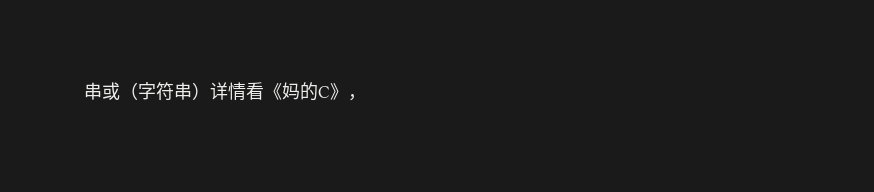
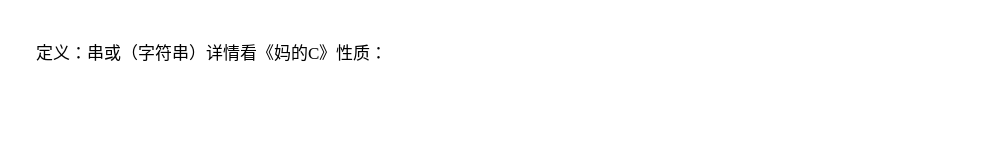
- 串或（字符串）详情看《妈的C》，
+ 定义：串或（字符串）详情看《妈的C》性质：

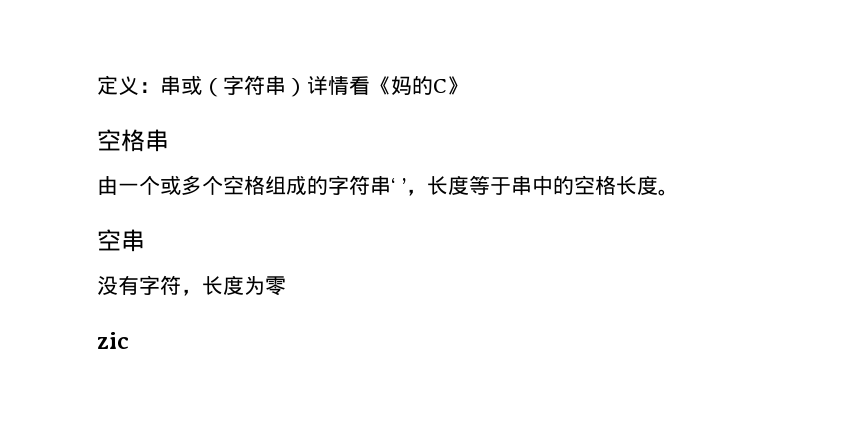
- 定义：串或（字符串）详情看《妈的C》性质：
+ 定义：串或（字符串）详情看《妈的C》
+ 空格串
+ 由一个或多个空格组成的字符串‘ ’，长度等于串中的空格长度。
+ 空串
+ 没有字符，长度为零
+ zic

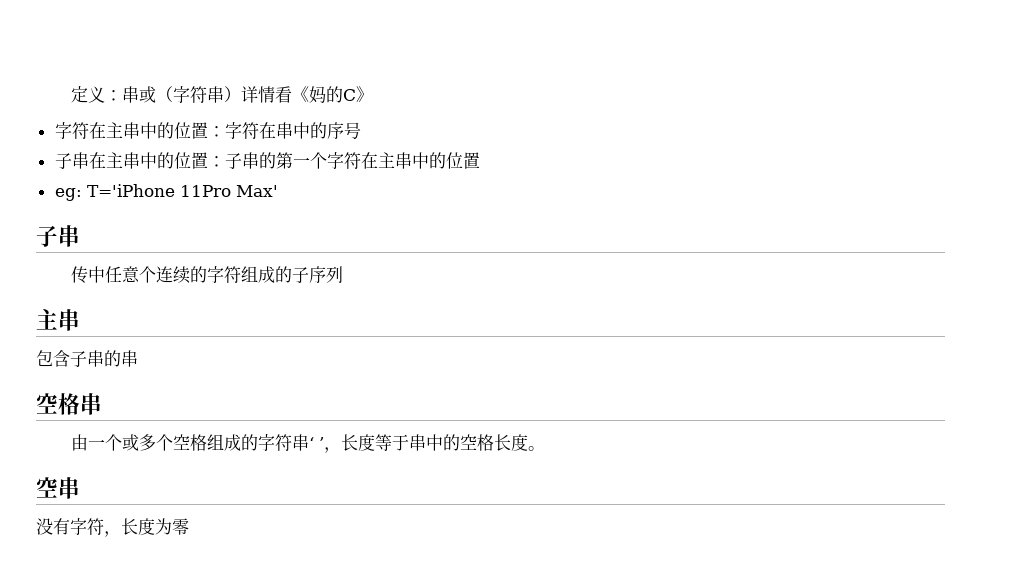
+ 字符在主串中的位置：字符在串中的序号
+ 子串在主串中的位置：子串的第一个字符在主串中的位置
+ eg: T='iPhone 11Pro Max'
+ 子串
+ 传中任意个连续的字符组成的子序列
+ 主串
+ 包含子串的串
- zic

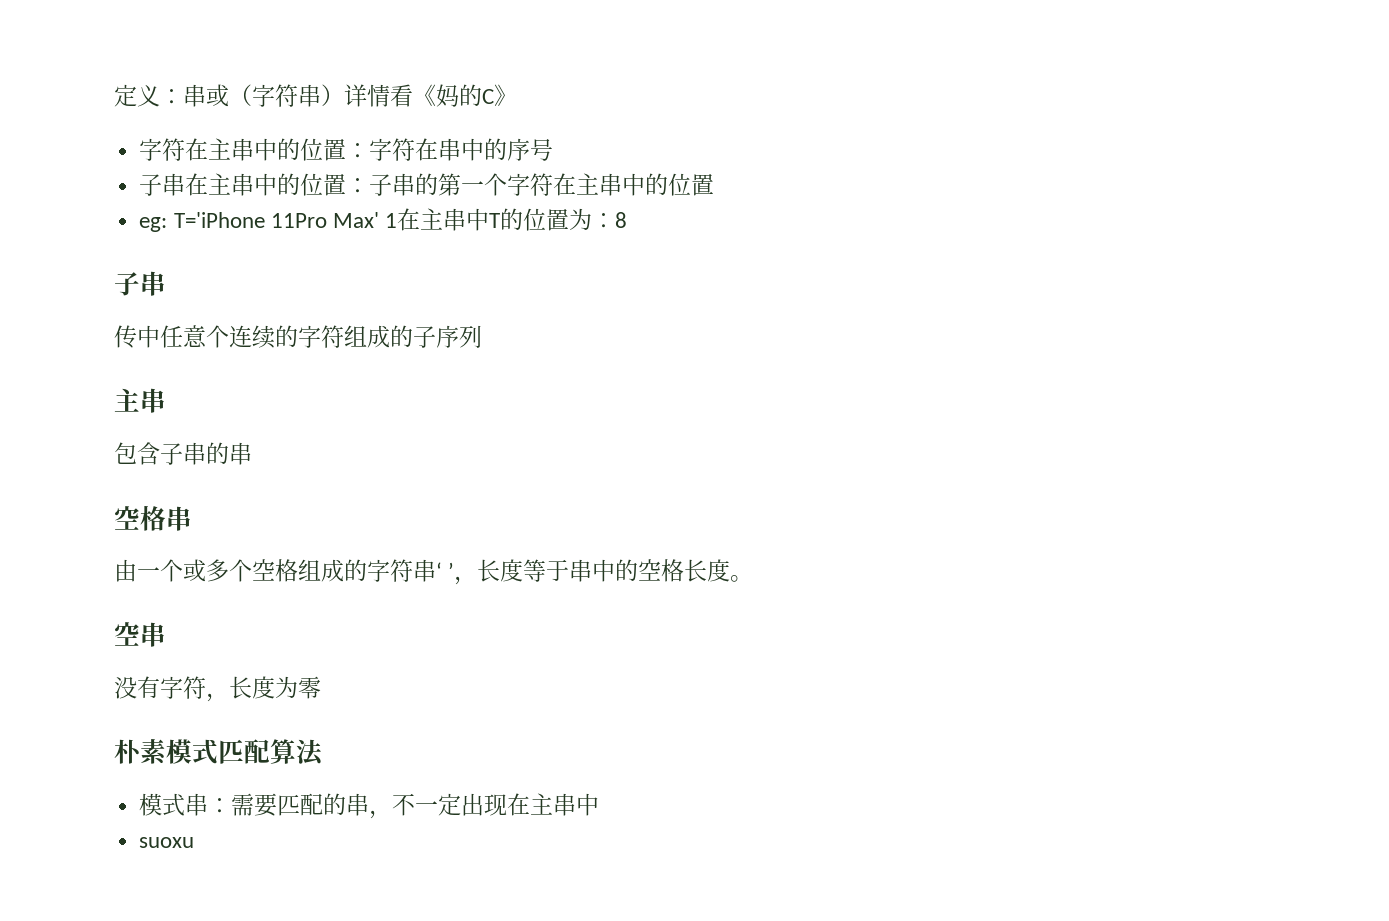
- eg: T='iPhone 11Pro Max'
+ eg: T='iPhone 11Pro Max' 1在主串中T的位置为：8
+ 朴素模式匹配算法
+ 模式串：需要匹配的串，不一定出现在主串中
+ suoxu

